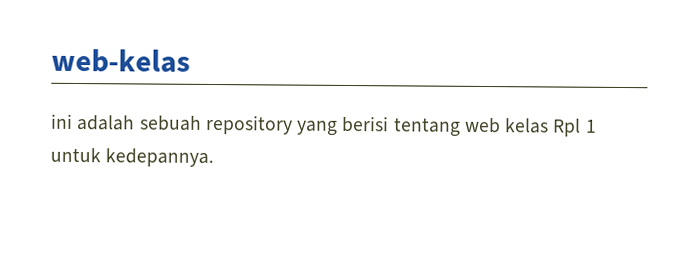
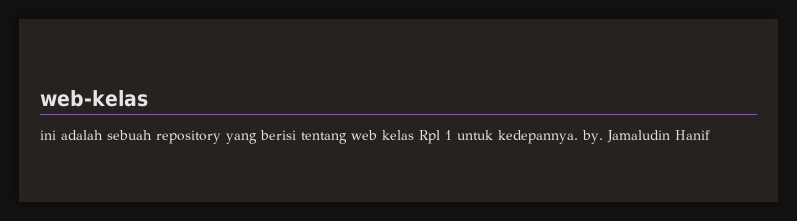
- ini adalah sebuah repository yang berisi tentang web kelas Rpl 1 untuk kedepannya.
+ ini adalah sebuah repository yang berisi tentang web kelas Rpl 1 untuk kedepannya. by. Jamaludin Hanif

